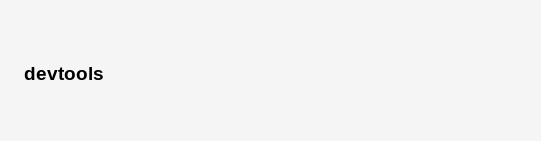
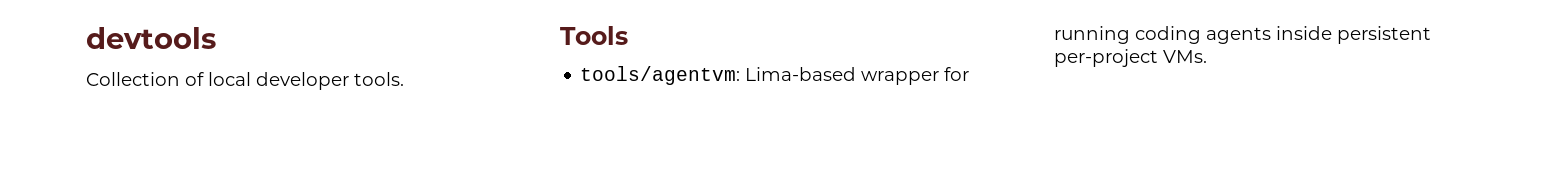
+ Collection of local developer tools.
+ Tools
+ tools/agentvm: Lima-based wrapper for running coding agents inside persistent per-project VMs.

